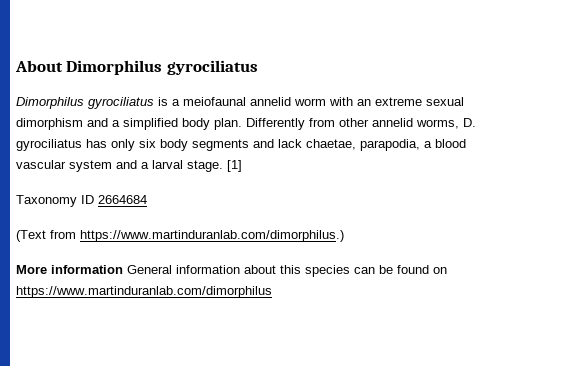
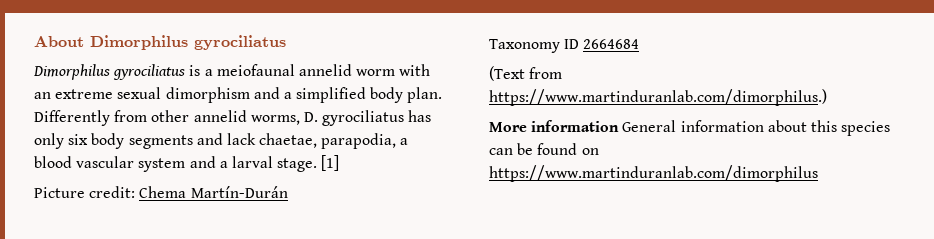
+ Picture credit: Chema Martín-Durán

